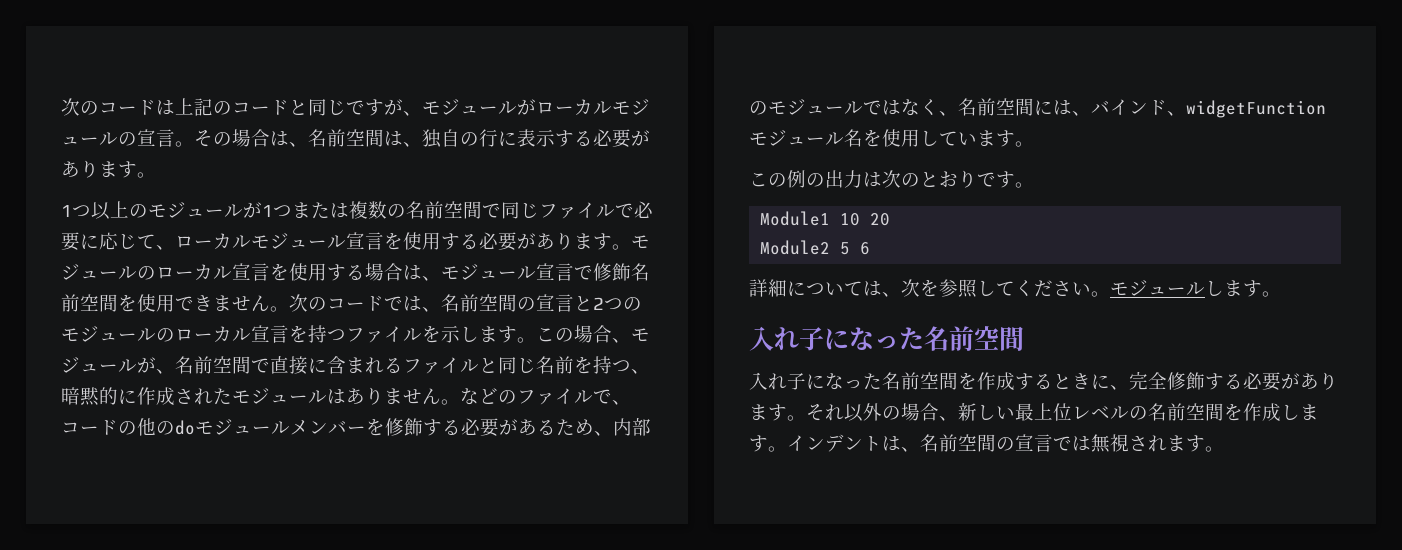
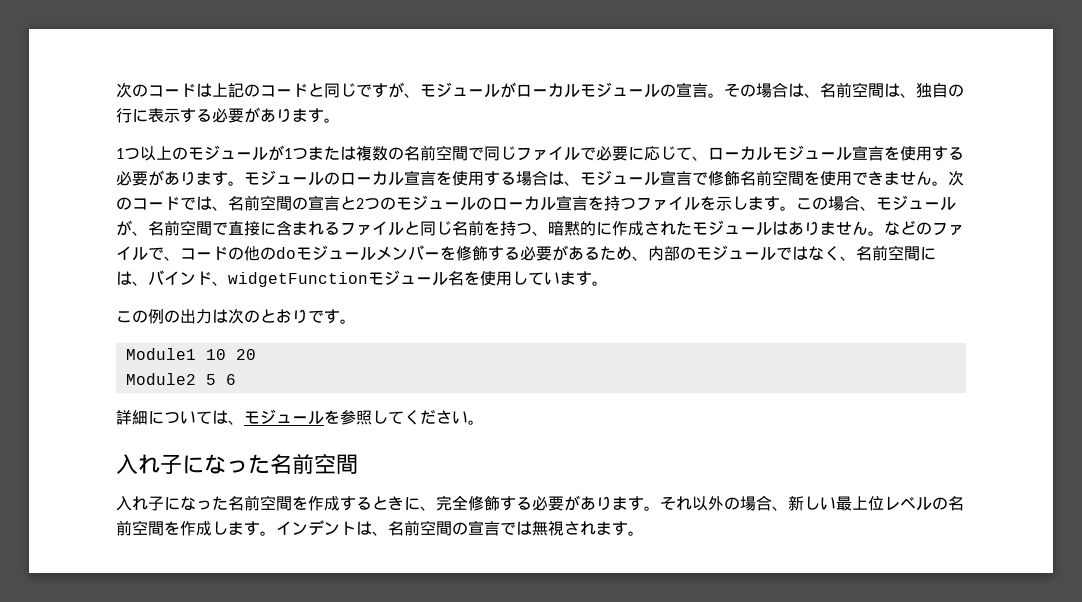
- 詳細については、次を参照してください。モジュールします。
+ 詳細については、モジュールを参照してください。

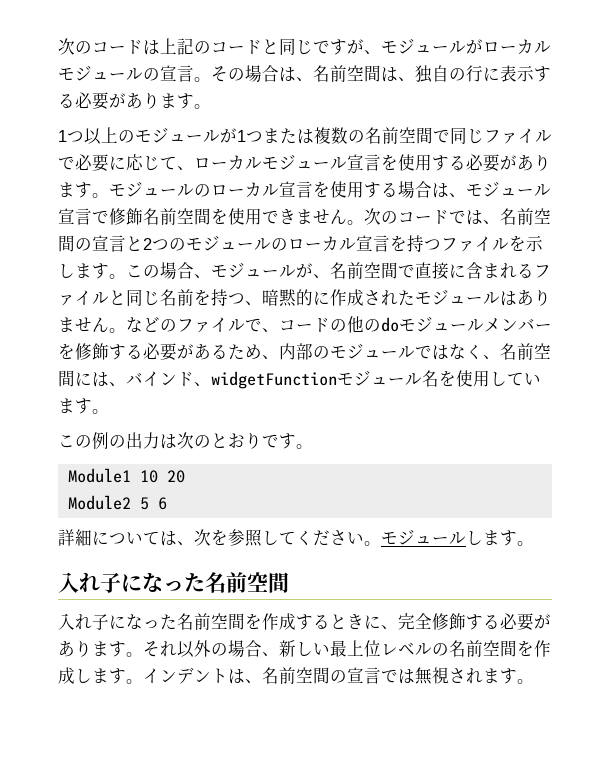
- 詳細については、モジュールを参照してください。
+ 詳細については、次を参照してください。モジュールします。

